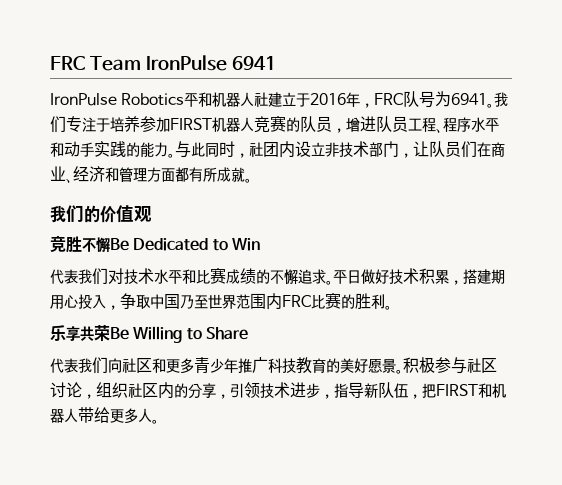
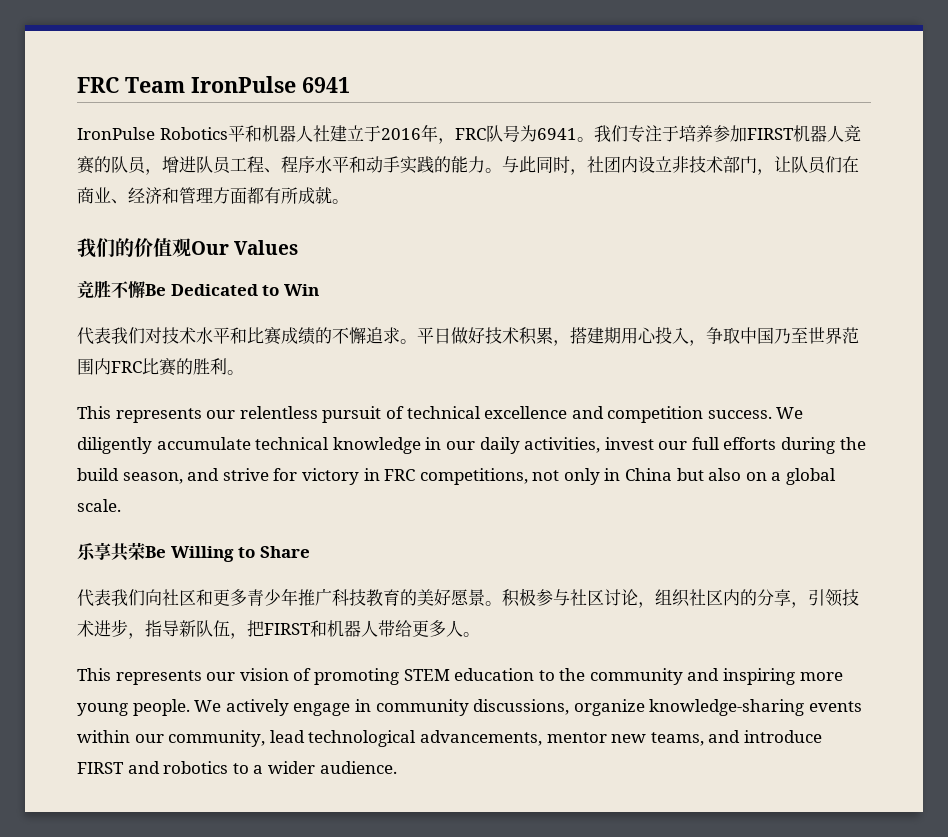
- 我们的价值观
+ 我们的价值观Our Values
+ This represents our relentless pursuit of technical excellence and competition success. We diligently accumulate technical knowledge in our daily activities, invest our full efforts during the build season, and strive for victory in FRC competitions, not only in China but also on a global scale.
+ This represents our vision of promoting STEM education to the community and inspiring more young people. We actively engage in community discussions, organize knowledge-sharing events within our community, lead technological advancements, mentor new teams, and introduce FIRST and robotics to a wider audience.

